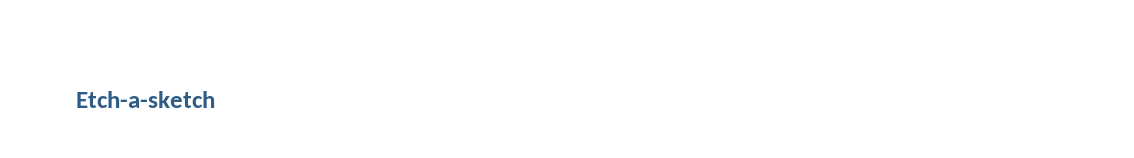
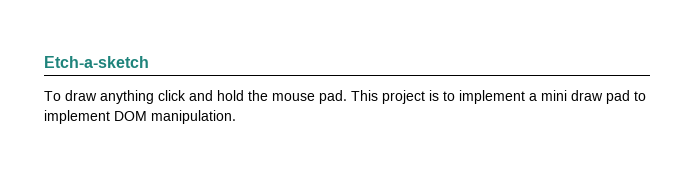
+ To draw anything click and hold the mouse pad. This project is to implement a mini draw pad to implement DOM manipulation.

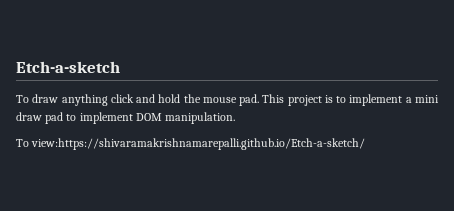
+ To view:https://shivaramakrishnamarepalli.github.io/Etch-a-sketch/

